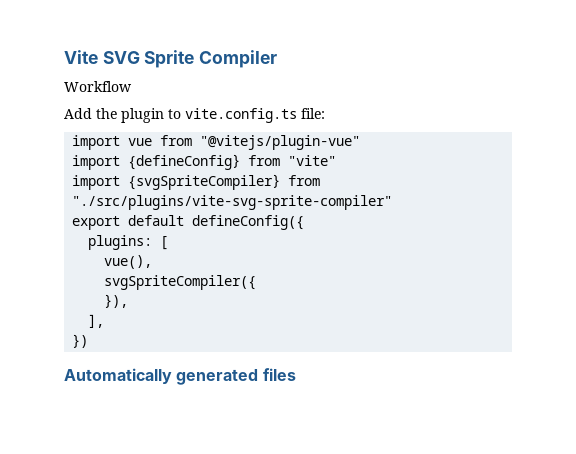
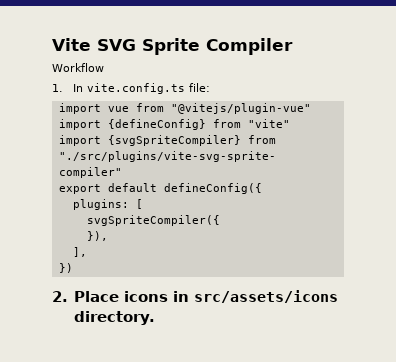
- Add the plugin to vite.config.ts file:
+ 1. In vite.config.ts file:
- vue(),
- Automatically generated files
+ 2. Place icons in src/assets/icons directory.

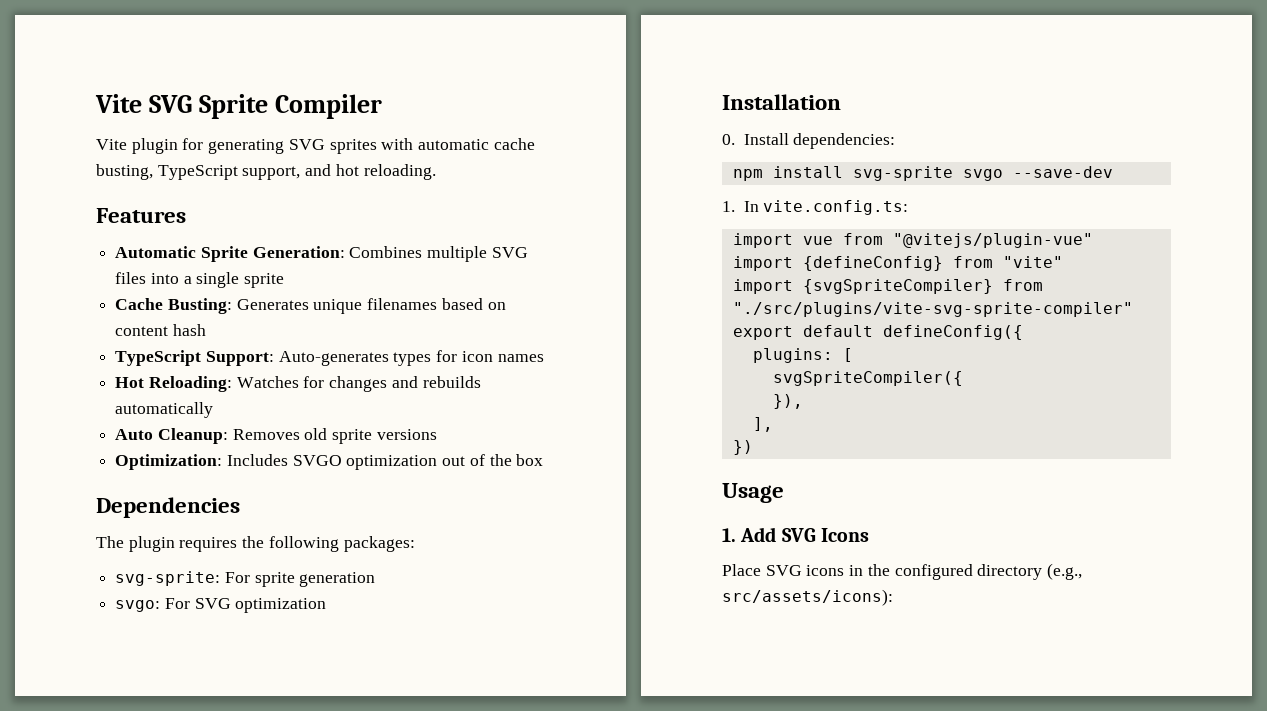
- Workflow
+ Vite plugin for generating SVG sprites with automatic cache busting, TypeScript support, and hot reloading.
+ Features
+ Automatic Sprite Generation: Combines multiple SVG files into a single sprite
+ Cache Busting: Generates unique filenames based on content hash
+ TypeScript Support: Auto-generates types for icon names
+ Hot Reloading: Watches for changes and rebuilds automatically
+ Auto Cleanup: Removes old sprite versions
+ Optimization: Includes SVGO optimization out of the box
+ Dependencies
+ The plugin requires the following packages:
+ svg-sprite: For sprite generation
+ svgo: For SVG optimization
+ Installation
+ 0. Install dependencies:
+ npm install svg-sprite svgo --save-dev
- 1. In vite.config.ts file:
+ 1. In vite.config.ts:
- 2. Place icons in src/assets/icons directory.
+ Usage
+ 1. Add SVG Icons
+ Place SVG icons in the configured directory (e.g., src/assets/icons):

